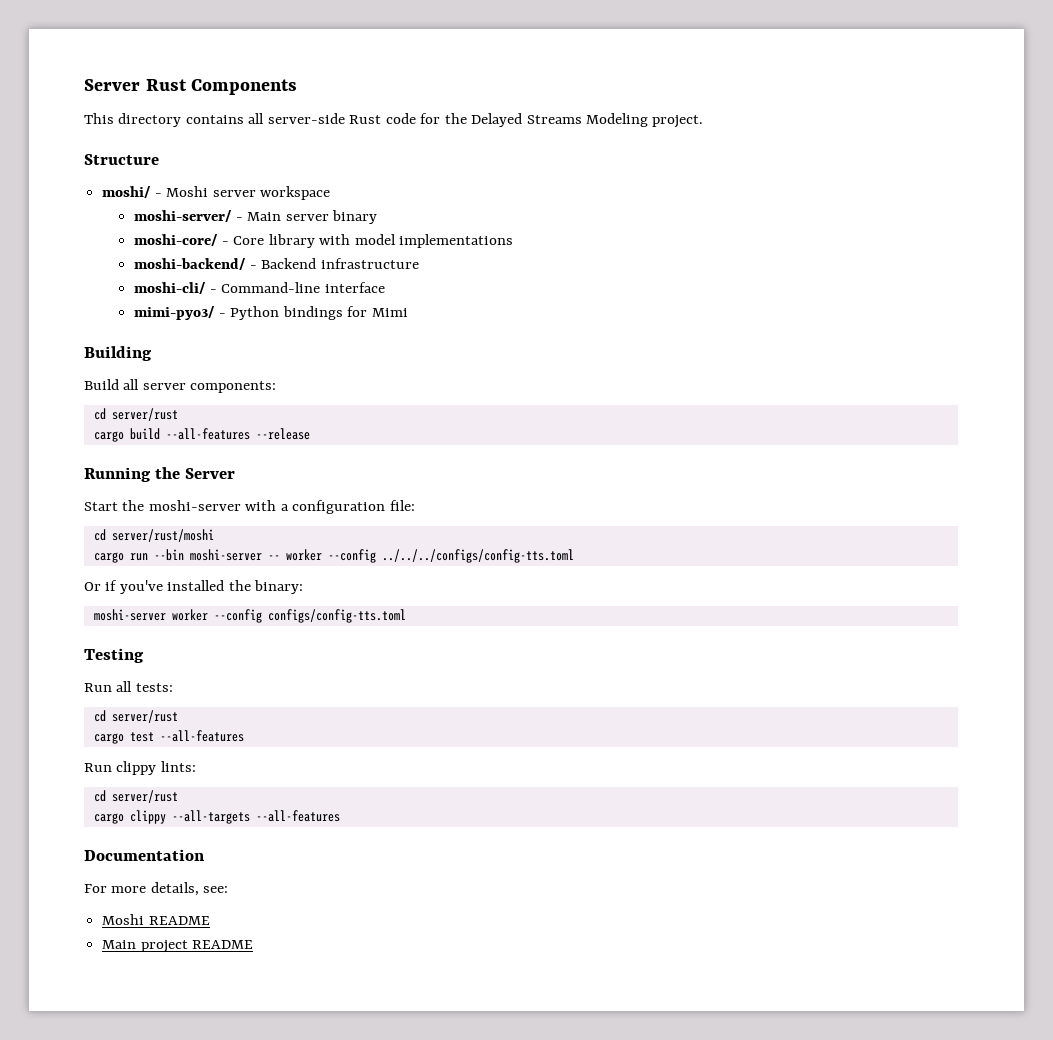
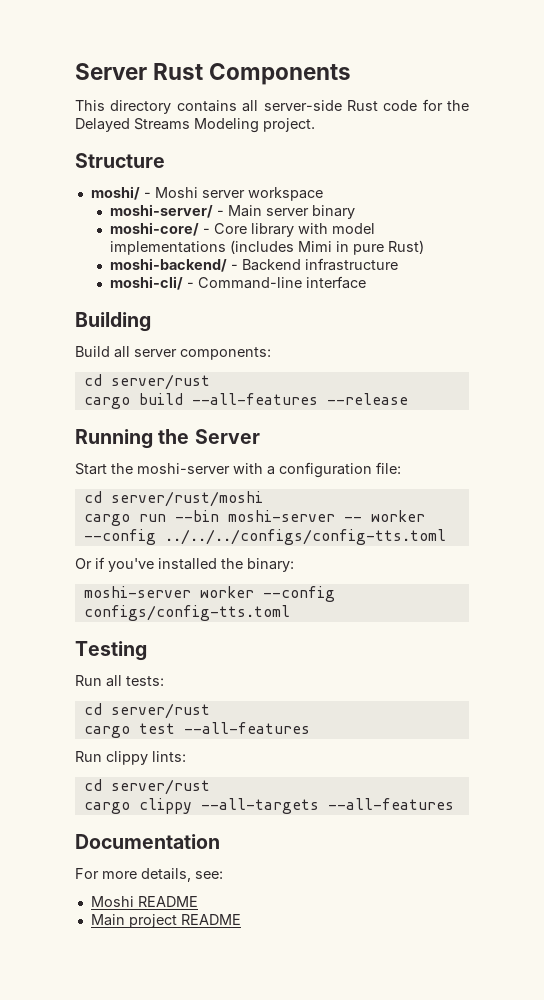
- moshi-core/ - Core library with model implementations
+ moshi-core/ - Core library with model implementations (includes Mimi in pure Rust)
- mimi-pyo3/ - Python bindings for Mimi

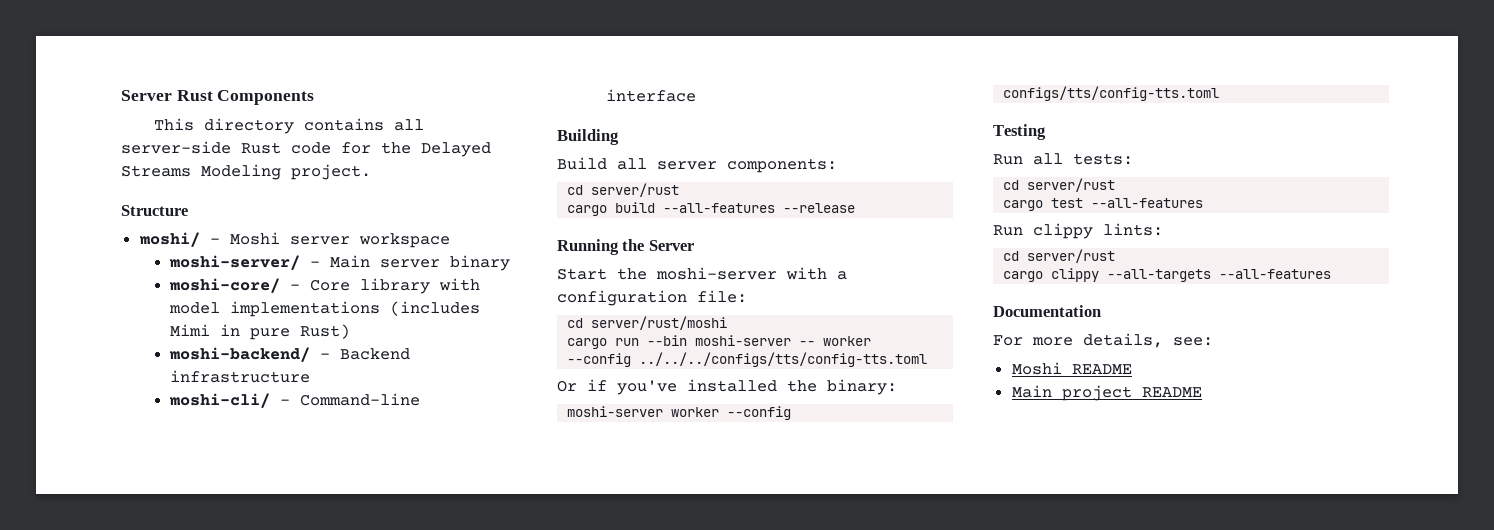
- cargo run --bin moshi-server -- worker --config ../../../configs/config-tts.toml
+ cargo run --bin moshi-server -- worker --config ../../../configs/tts/config-tts.toml
- moshi-server worker --config configs/config-tts.toml
+ moshi-server worker --config configs/tts/config-tts.toml

